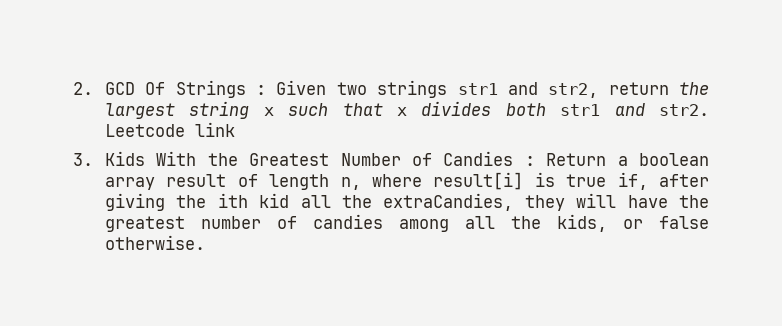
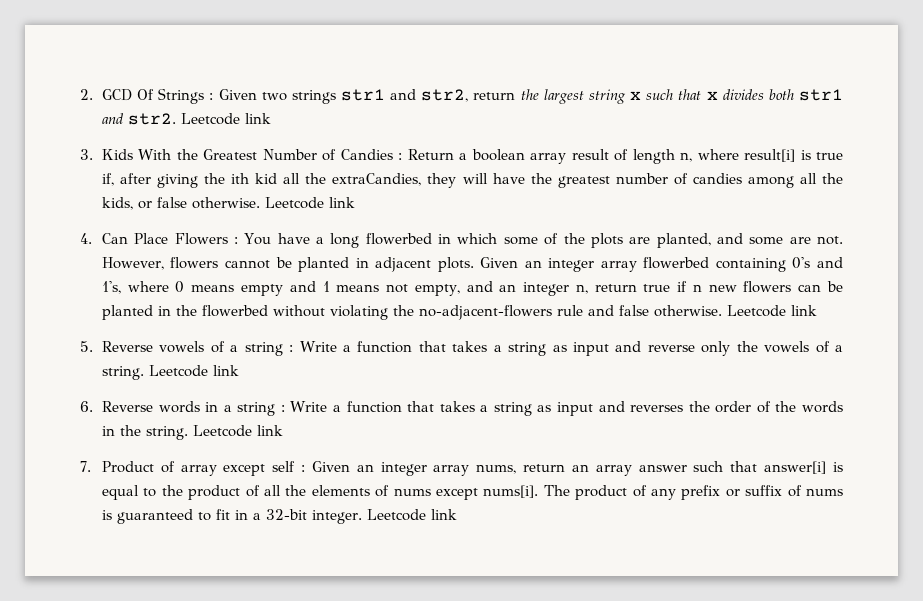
- 3. Kids With the Greatest Number of Candies : Return a boolean array result of length n, where result[i] is true if, after giving the ith kid all the extraCandies, they will have the greatest number of candies among all the kids, or false otherwise.
+ 3. Kids With the Greatest Number of Candies : Return a boolean array result of length n, where result[i] is true if, after giving the ith kid all the extraCandies, they will have the greatest number of candies among all the kids, or false otherwise. Leetcode link
+ 4. Can Place Flowers : You have a long flowerbed in which some of the plots are planted, and some are not. However, flowers cannot be planted in adjacent plots. Given an integer array flowerbed containing 0's and 1's, where 0 means empty and 1 means not empty, and an integer n, return true if n new flowers can be planted in the flowerbed without violating the no-adjacent-flowers rule and false otherwise. Leetcode link
+ 5. Reverse vowels of a string : Write a function that takes a string as input and reverse only the vowels of a string. Leetcode link
+ 6. Reverse words in a string : Write a function that takes a string as input and reverses the order of the words in the string. Leetcode link
+ 7. Product of array except self : Given an integer array nums, return an array answer such that answer[i] is equal to the product of all the elements of nums except nums[i]. The product of any prefix or suffix of nums is guaranteed to fit in a 32-bit integer. Leetcode link

